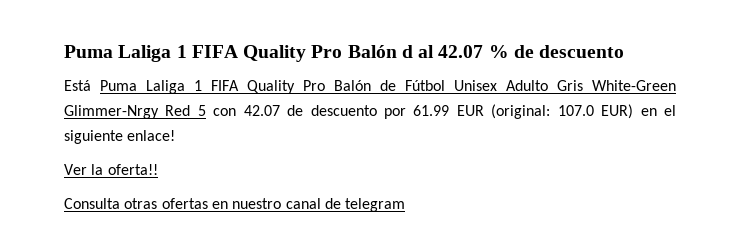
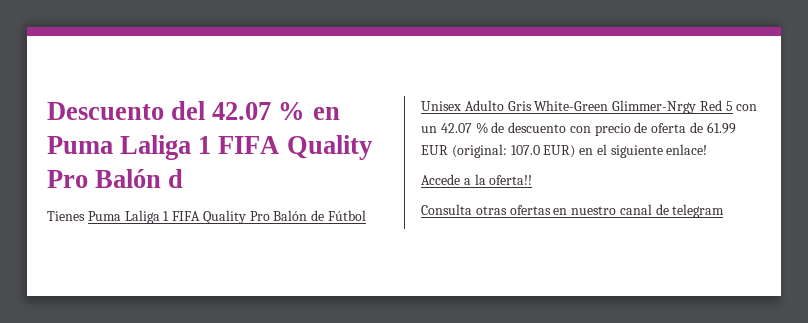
- Puma Laliga 1 FIFA Quality Pro Balón d al 42.07 % de descuento
- Está Puma Laliga 1 FIFA Quality Pro Balón de Fútbol Unisex Adulto Gris White-Green Glimmer-Nrgy Red 5 con 42.07 de descuento por 61.99 EUR (original: 107.0 EUR) en el siguiente enlace!
+ Descuento del 42.07 % en Puma Laliga 1 FIFA Quality Pro Balón d
+ Tienes Puma Laliga 1 FIFA Quality Pro Balón de Fútbol Unisex Adulto Gris White-Green Glimmer-Nrgy Red 5 con un 42.07 % de descuento con precio de oferta de 61.99 EUR (original: 107.0 EUR) en el siguiente enlace!
- Ver la oferta!!
+ Accede a la oferta!!

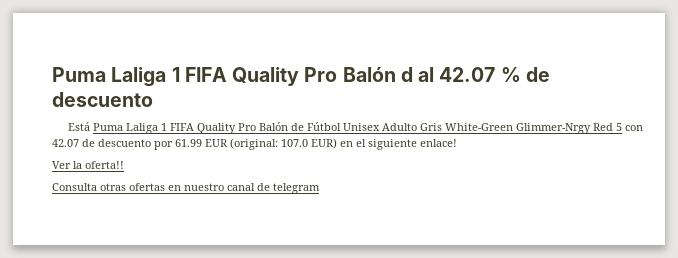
- Descuento del 42.07 % en Puma Laliga 1 FIFA Quality Pro Balón d
- Tienes Puma Laliga 1 FIFA Quality Pro Balón de Fútbol Unisex Adulto Gris White-Green Glimmer-Nrgy Red 5 con un 42.07 % de descuento con precio de oferta de 61.99 EUR (original: 107.0 EUR) en el siguiente enlace!
+ Puma Laliga 1 FIFA Quality Pro Balón d al 42.07 % de descuento
+ Está Puma Laliga 1 FIFA Quality Pro Balón de Fútbol Unisex Adulto Gris White-Green Glimmer-Nrgy Red 5 con 42.07 de descuento por 61.99 EUR (original: 107.0 EUR) en el siguiente enlace!
- Accede a la oferta!!
+ Ver la oferta!!

